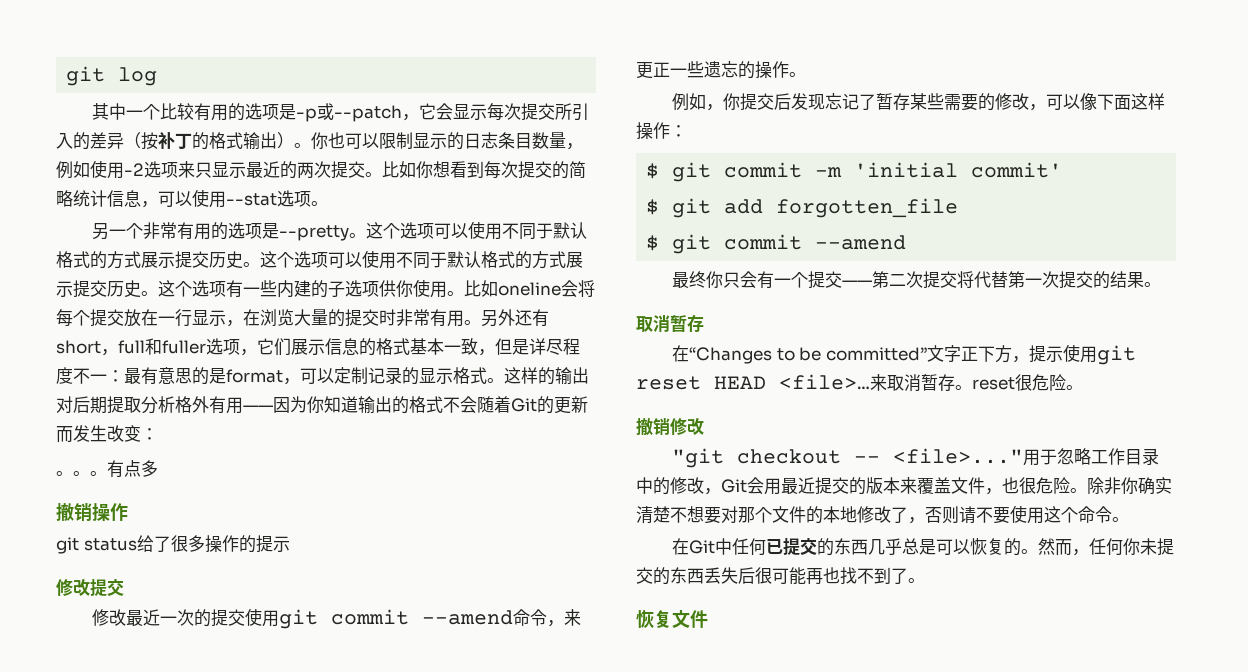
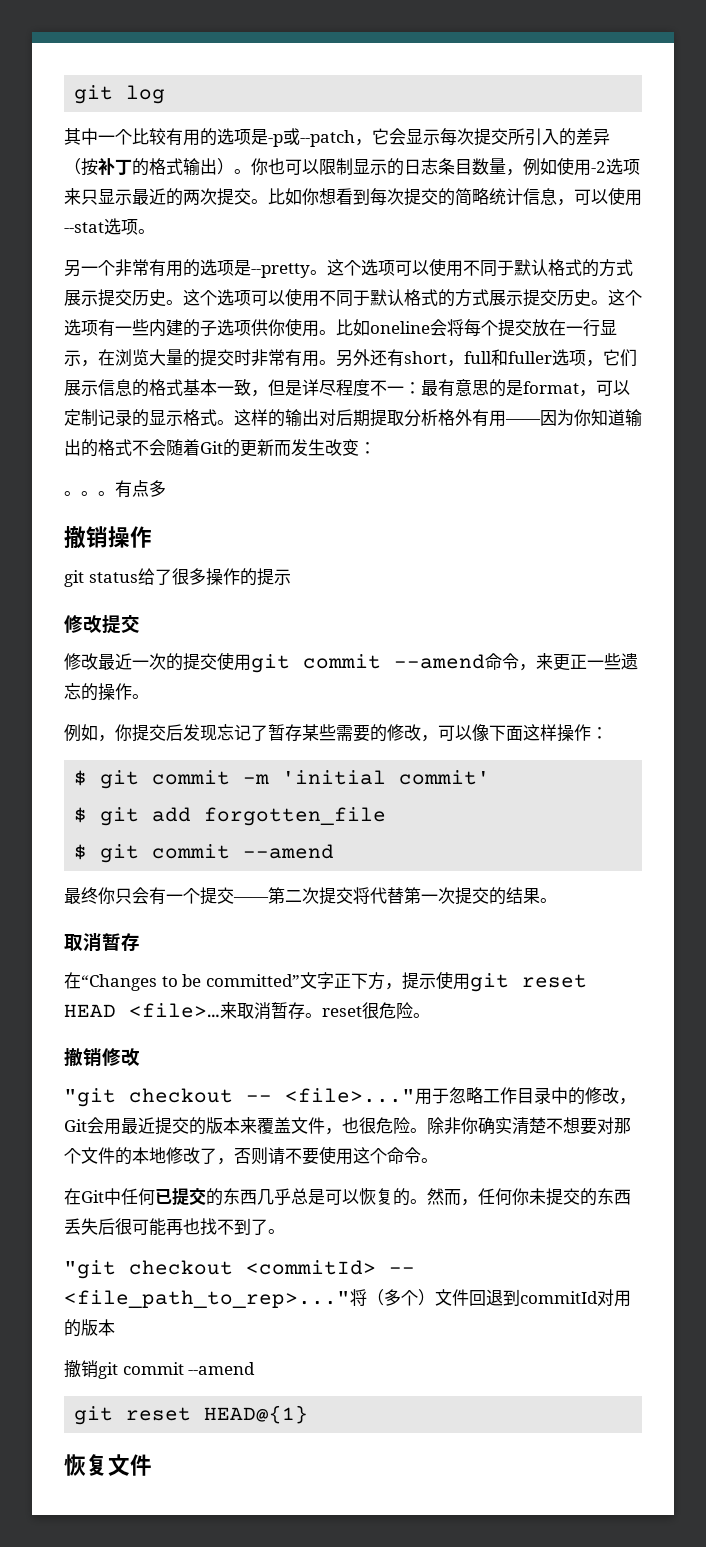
+ "git checkout <commitId> -- <file_path_to_rep>..."将（多个）文件回退到commitId对用的版本
+ 撤销git commit --amend
+ git reset HEAD@{1}

